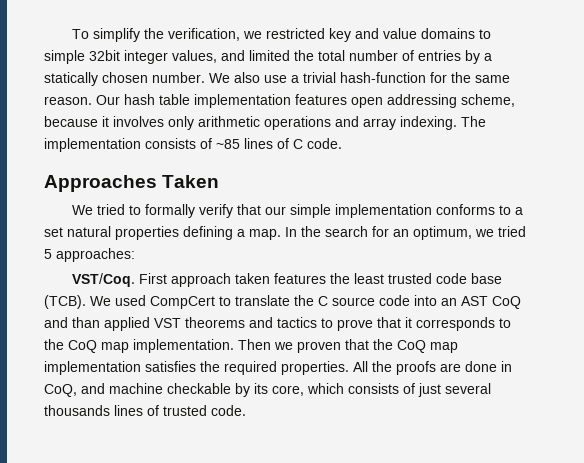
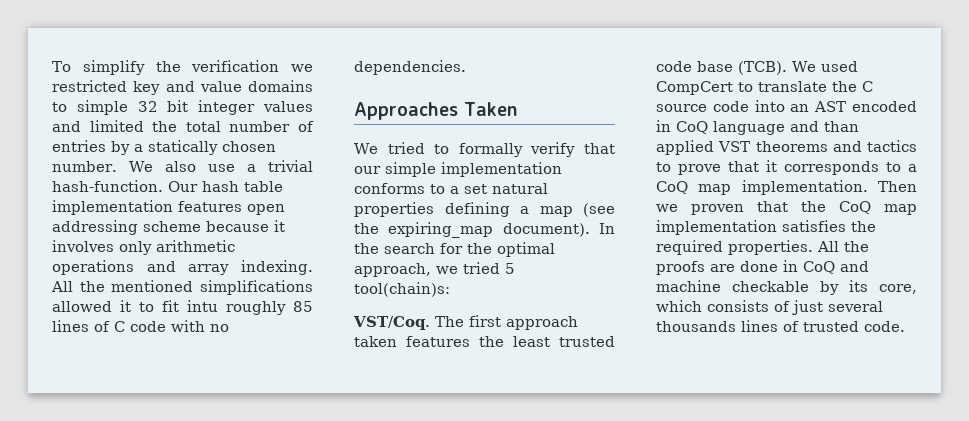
- To simplify the verification, we restricted key and value domains to simple 32bit integer values, and limited the total number of entries by a statically chosen number.
+ To simplify the verification we restricted key and value domains to simple 32 bit integer values and limited the total number of entries by a statically chosen number.
- We also use a trivial hash-function for the same reason.
+ We also use a trivial hash-function.
- Our hash table implementation features open addressing scheme, because it involves only arithmetic operations and array indexing.
+ Our hash table implementation features open addressing scheme because it involves only arithmetic operations and array indexing.
- The implementation consists of ~85 lines of C code.
+ All the mentioned simplifications allowed it to fit intu roughly 85 lines of C code with no dependencies.
- We tried to formally verify that our simple implementation conforms to a set natural properties defining a map.
+ We tried to formally verify that our simple implementation conforms to a set natural properties defining a map (see the expiring_map document).
- In the search for an optimum, we tried 5 approaches:
+ In the search for the optimal approach, we tried 5 tool(chain)s:
- First approach taken features the least trusted code base (TCB).
+ The first approach taken features the least trusted code base (TCB).
- We used CompCert to translate the C source code into an AST CoQ and than applied VST theorems and tactics to prove that it corresponds to the CoQ map implementation.
+ We used CompCert to translate the C source code into an AST encoded in CoQ language and than applied VST theorems and tactics to prove that it corresponds to a CoQ map implementation.
- All the proofs are done in CoQ, and machine checkable by its core, which consists of just several thousands lines of trusted code.
+ All the proofs are done in CoQ and machine checkable by its core, which consists of just several thousands lines of trusted code.

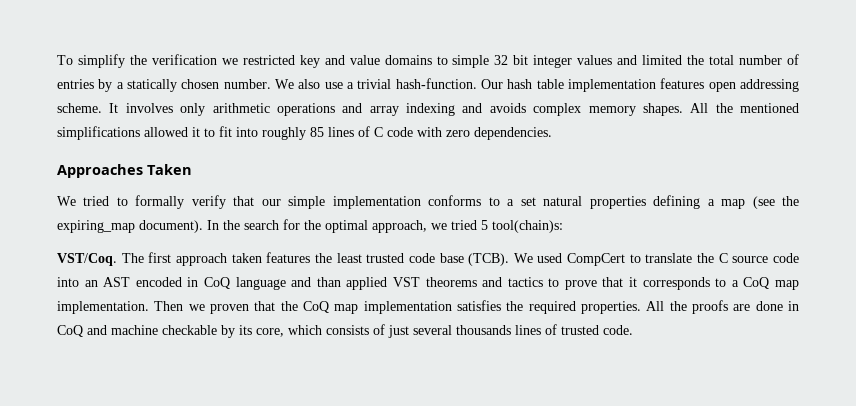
- Our hash table implementation features open addressing scheme because it involves only arithmetic operations and array indexing.
+ Our hash table implementation features open addressing scheme. It involves only arithmetic operations and array indexing and avoids complex memory shapes.
- All the mentioned simplifications allowed it to fit intu roughly 85 lines of C code with no dependencies.
+ All the mentioned simplifications allowed it to fit into roughly 85 lines of C code with zero dependencies.

